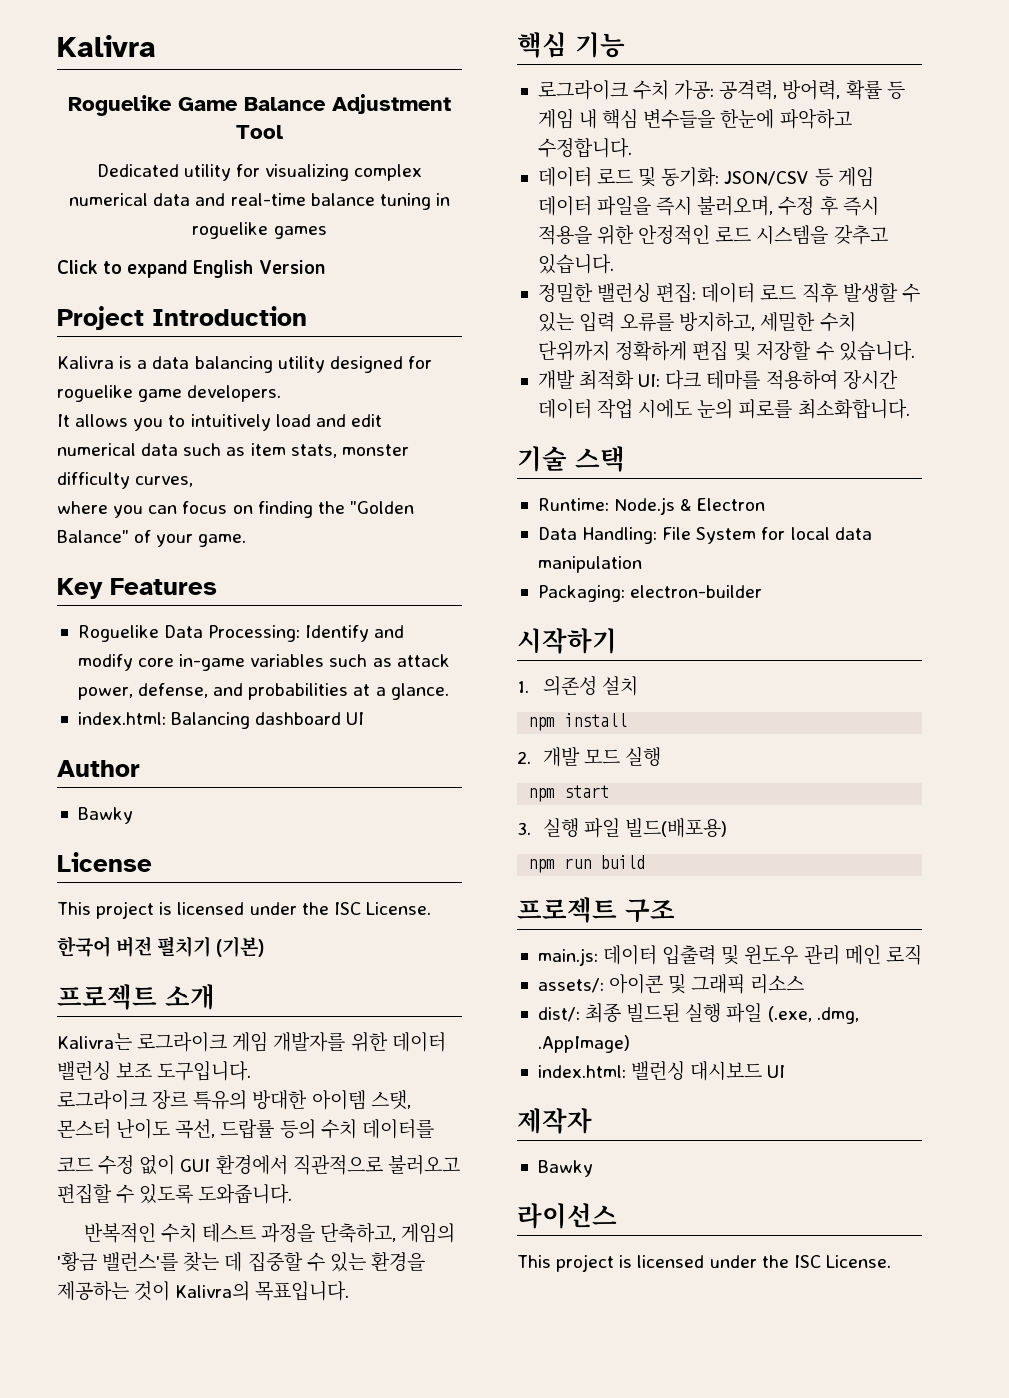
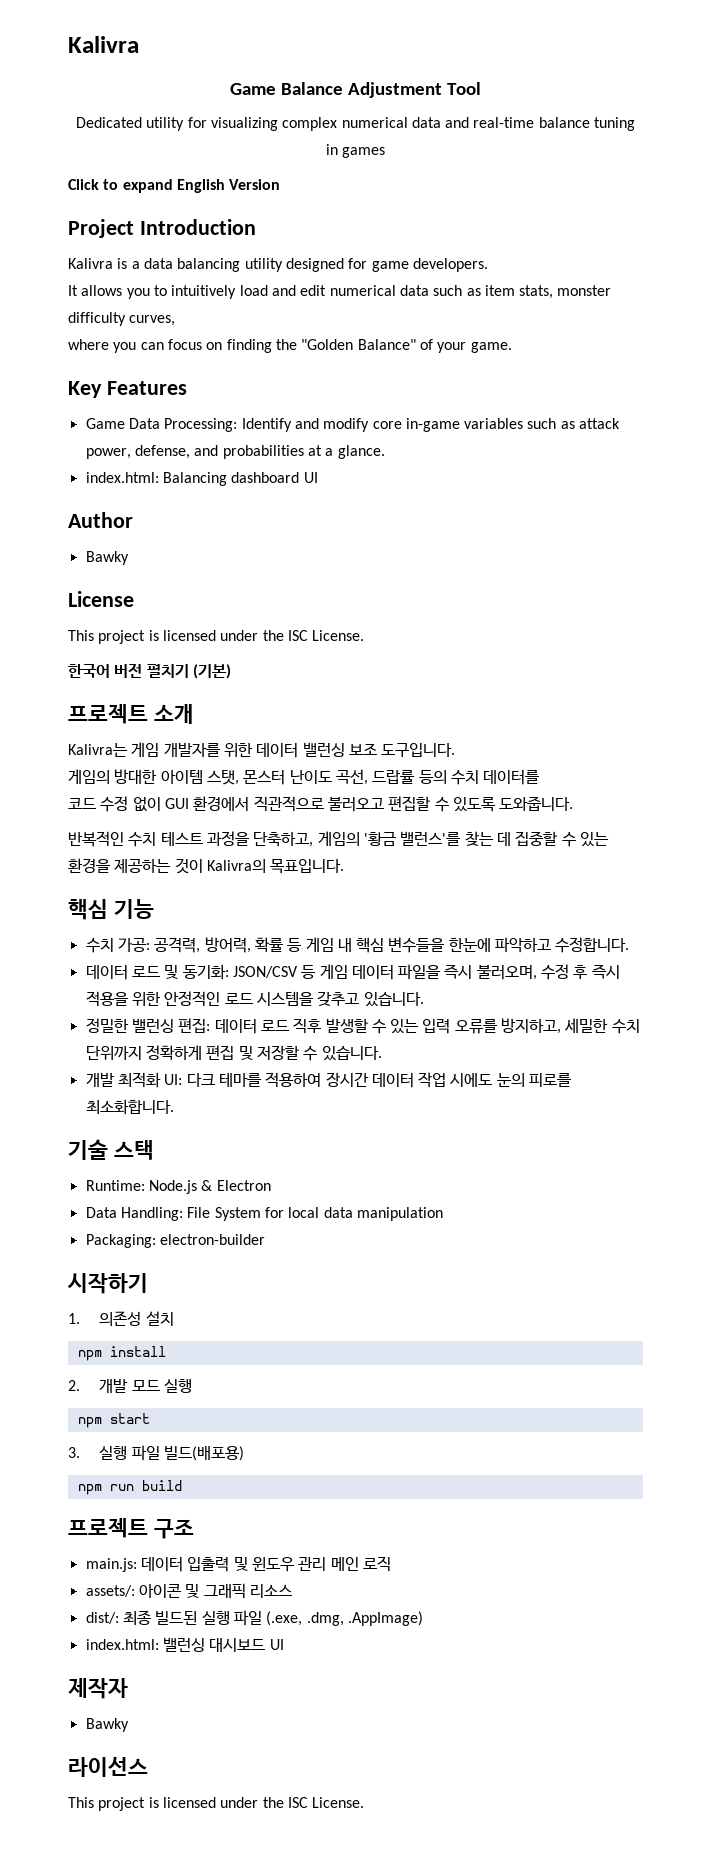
- Roguelike Game Balance Adjustment Tool
+ Game Balance Adjustment Tool
- Dedicated utility for visualizing complex numerical data and real-time balance tuning in roguelike games
+ Dedicated utility for visualizing complex numerical data and real-time balance tuning in games
- Kalivra is a data balancing utility designed for roguelike game developers.
+ Kalivra is a data balancing utility designed for game developers.
- Roguelike Data Processing: Identify and modify core in-game variables such as attack power, defense, and probabilities at a glance.
+ Game Data Processing: Identify and modify core in-game variables such as attack power, defense, and probabilities at a glance.
- Kalivra는 로그라이크 게임 개발자를 위한 데이터 밸런싱 보조 도구입니다.
+ Kalivra는 게임 개발자를 위한 데이터 밸런싱 보조 도구입니다.
- 로그라이크 장르 특유의 방대한 아이템 스탯, 몬스터 난이도 곡선, 드랍률 등의 수치 데이터를
+ 게임의 방대한 아이템 스탯, 몬스터 난이도 곡선, 드랍률 등의 수치 데이터를
- 로그라이크 수치 가공: 공격력, 방어력, 확률 등 게임 내 핵심 변수들을 한눈에 파악하고 수정합니다.
+ 수치 가공: 공격력, 방어력, 확률 등 게임 내 핵심 변수들을 한눈에 파악하고 수정합니다.

